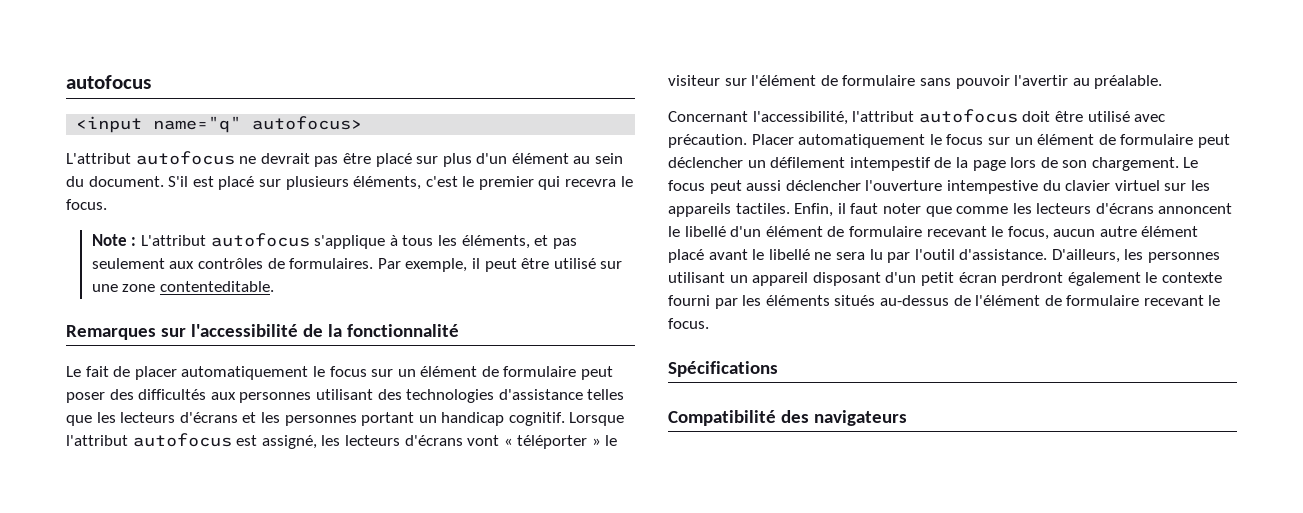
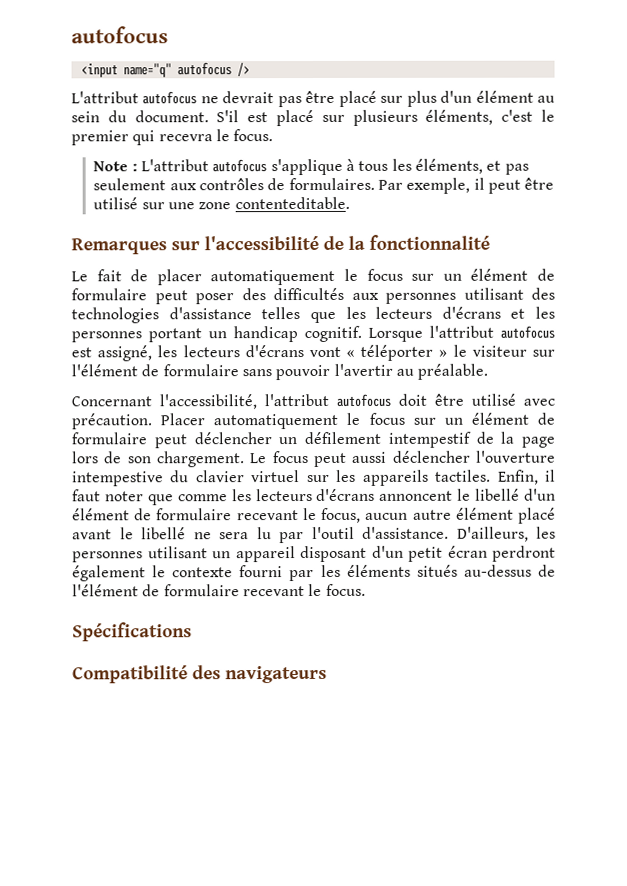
- <input name="q" autofocus>
+ <input name="q" autofocus />

